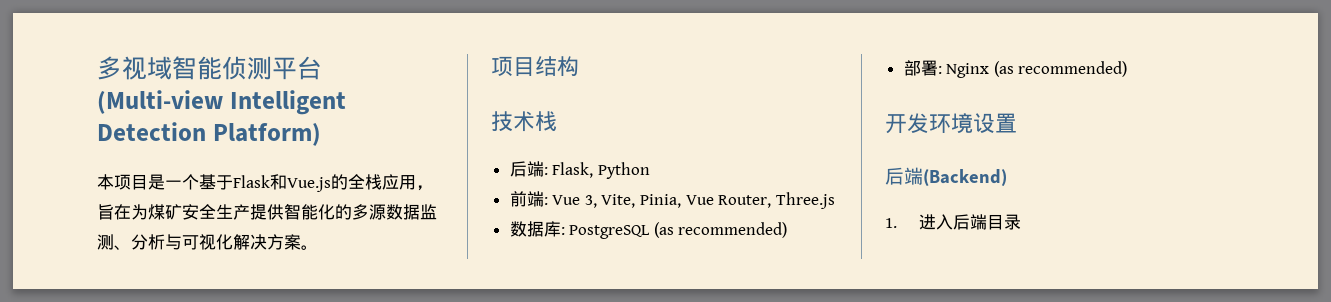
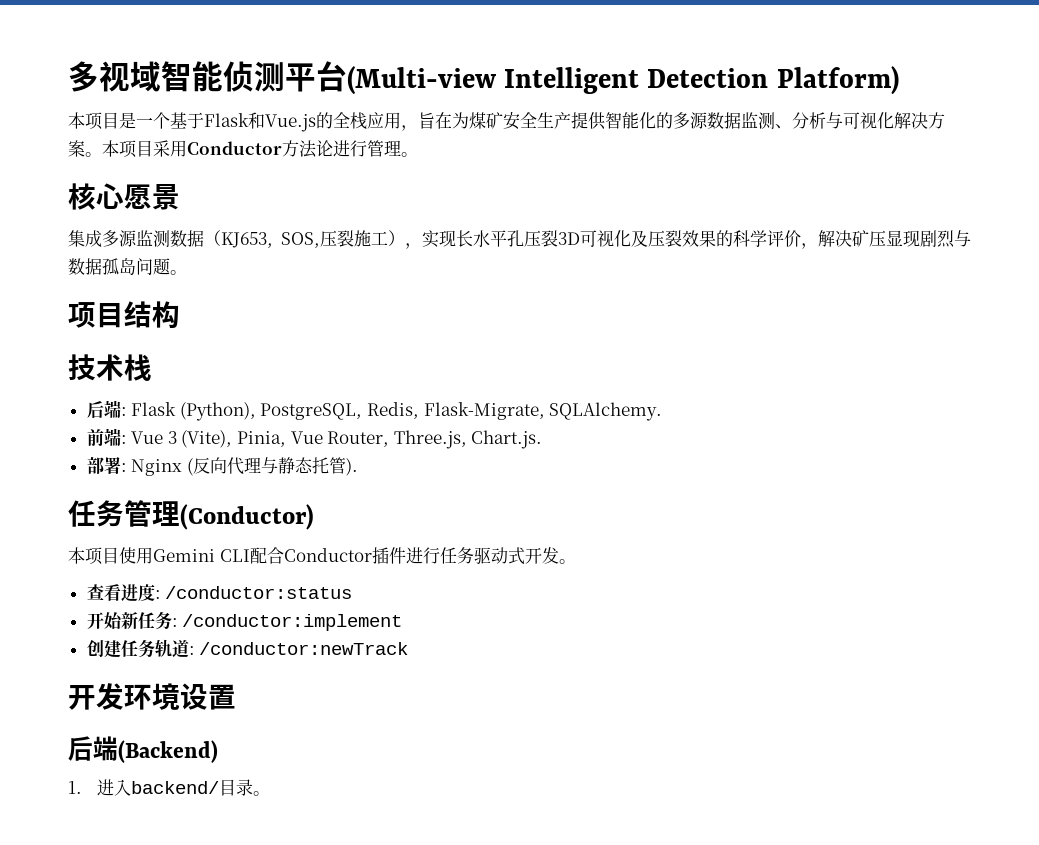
+ 本项目采用Conductor方法论进行管理。
+ 核心愿景
+ 集成多源监测数据（KJ653, SOS,压裂施工），实现长水平孔压裂3D可视化及压裂效果的科学评价，解决矿压显现剧烈与数据孤岛问题。
- 后端: Flask, Python
+ 后端: Flask (Python), PostgreSQL, Redis, Flask-Migrate, SQLAlchemy.
- 前端: Vue 3, Vite, Pinia, Vue Router, Three.js
- 数据库: PostgreSQL (as recommended)
- 部署: Nginx (as recommended)
+ 前端: Vue 3 (Vite), Pinia, Vue Router, Three.js, Chart.js.
+ 部署: Nginx (反向代理与静态托管).
+ 任务管理(Conductor)
+ 本项目使用Gemini CLI配合Conductor插件进行任务驱动式开发。
+ 查看进度: /conductor:status
+ 开始新任务: /conductor:implement
+ 创建任务轨道: /conductor:newTrack
- 1.进入后端目录
+ 1.进入backend/目录。

